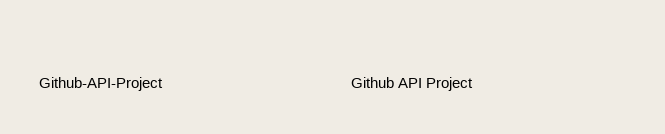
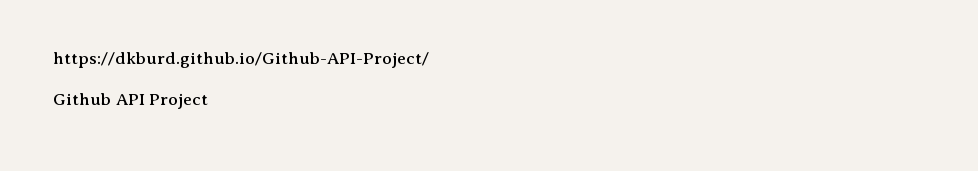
- Github-API-Project
+ https://dkburd.github.io/Github-API-Project/

